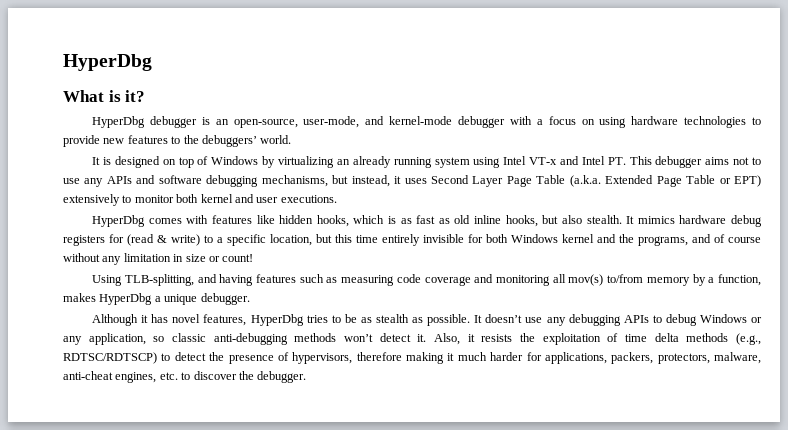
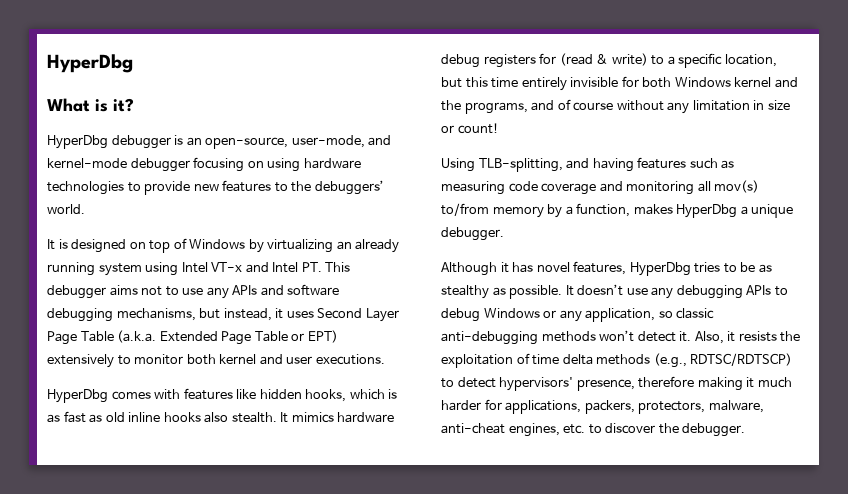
- HyperDbg debugger is an open-source, user-mode, and kernel-mode debugger with a focus on using hardware technologies to provide new features to the debuggers’ world.
+ HyperDbg debugger is an open-source, user-mode, and kernel-mode debugger focusing on using hardware technologies to provide new features to the debuggers’ world.
- HyperDbg comes with features like hidden hooks, which is as fast as old inline hooks, but also stealth.
+ HyperDbg comes with features like hidden hooks, which is as fast as old inline hooks also stealth.
- Although it has novel features, HyperDbg tries to be as stealth as possible.
+ Although it has novel features, HyperDbg tries to be as stealthy as possible.
- Also, it resists the exploitation of time delta methods (e.g., RDTSC/RDTSCP) to detect the presence of hypervisors, therefore making it much harder for applications, packers, protectors, malware, anti-cheat engines, etc. to discover the debugger.
+ Also, it resists the exploitation of time delta methods (e.g., RDTSC/RDTSCP) to detect hypervisors' presence, therefore making it much harder for applications, packers, protectors, malware, anti-cheat engines, etc. to discover the debugger.

